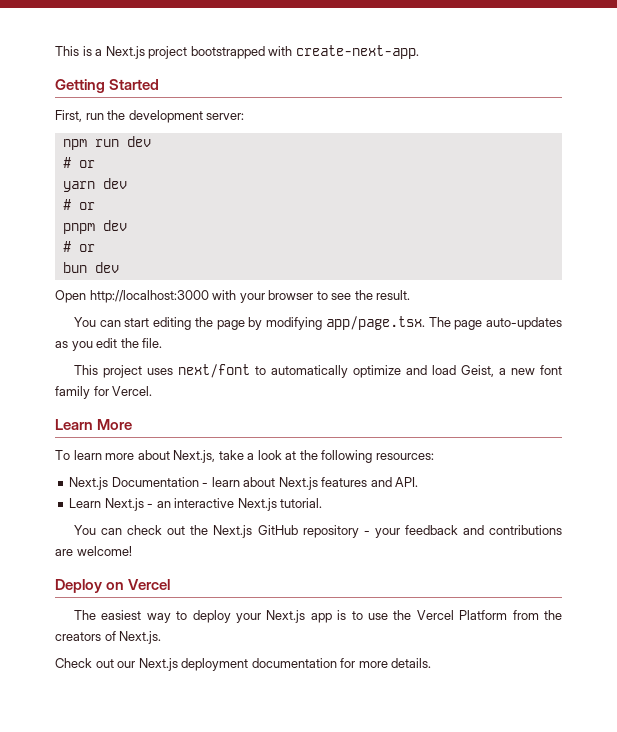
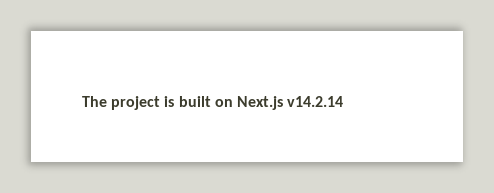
- This is a Next.js project bootstrapped with create-next-app.
- Getting Started
- First, run the development server:
- npm run dev
- # or
- yarn dev
- # or
- pnpm dev
- # or
- bun dev
- Open http://localhost:3000 with your browser to see the result.
- You can start editing the page by modifying app/page.tsx. The page auto-updates as you edit the file.
- This project uses next/font to automatically optimize and load Geist, a new font family for Vercel.
- Learn More
- To learn more about Next.js, take a look at the following resources:
- Next.js Documentation - learn about Next.js features and API.
- Learn Next.js - an interactive Next.js tutorial.
- You can check out the Next.js GitHub repository - your feedback and contributions are welcome!
- Deploy on Vercel
- The easiest way to deploy your Next.js app is to use the Vercel Platform from the creators of Next.js.
- Check out our Next.js deployment documentation for more details.
+ The project is built on Next.js v14.2.14

